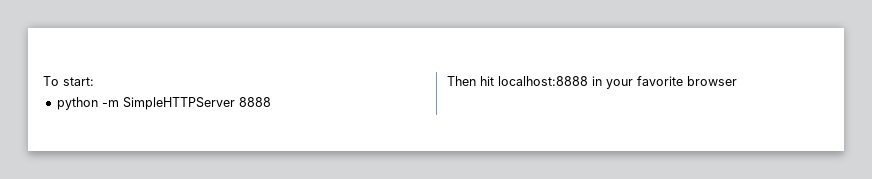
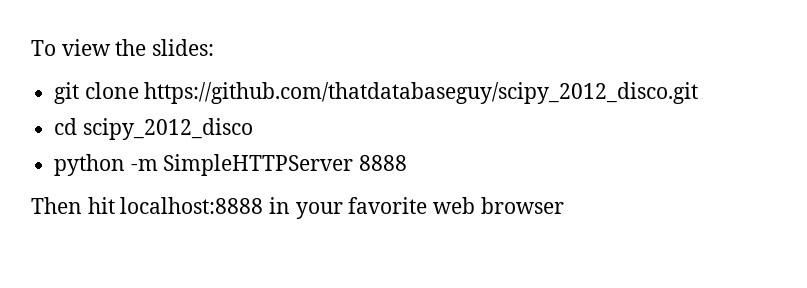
- To start:
+ To view the slides:
+ git clone https://github.com/thatdatabaseguy/scipy_2012_disco.git
+ cd scipy_2012_disco
- Then hit localhost:8888 in your favorite browser
+ Then hit localhost:8888 in your favorite web browser

